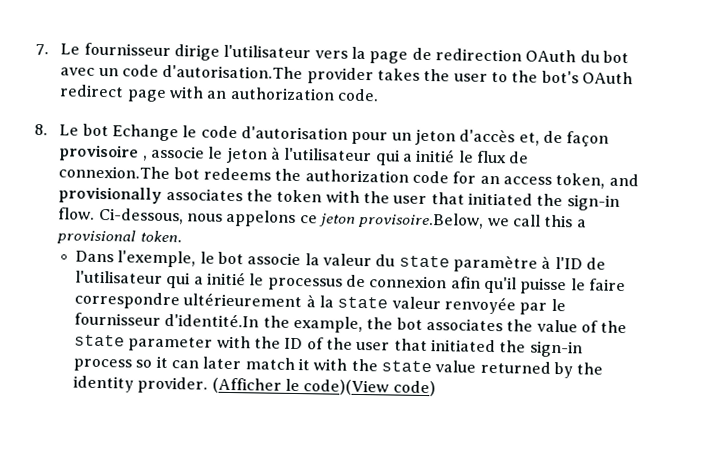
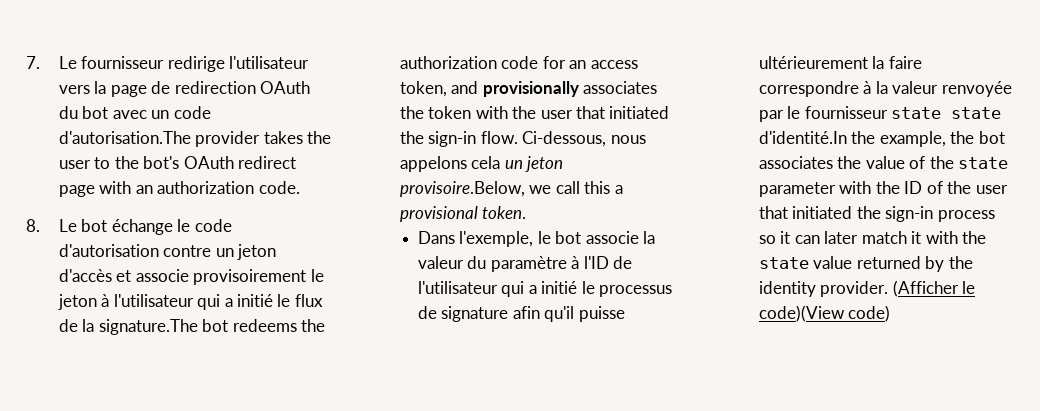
- 7. Le fournisseur dirige l'utilisateur vers la page de redirection OAuth du bot avec un code d'autorisation.The provider takes the user to the bot's OAuth redirect page with an authorization code.
+ 7. Le fournisseur redirige l'utilisateur vers la page de redirection OAuth du bot avec un code d'autorisation.The provider takes the user to the bot's OAuth redirect page with an authorization code.
- 8. Le bot Echange le code d'autorisation pour un jeton d'accès et, de façon provisoire , associe le jeton à l'utilisateur qui a initié le flux de connexion.The bot redeems the authorization code for an access token, and provisionally associates the token with the user that initiated the sign-in flow.
+ 8. Le bot échange le code d'autorisation contre un jeton d'accès et associe provisoirement le jeton à l'utilisateur qui a initié le flux de la signature.The bot redeems the authorization code for an access token, and provisionally associates the token with the user that initiated the sign-in flow.
- Ci-dessous, nous appelons ce jeton provisoire.Below, we call this a provisional token.
+ Ci-dessous, nous appelons cela un jeton provisoire.Below, we call this a provisional token.
- Dans l'exemple, le bot associe la valeur du state paramètre à l'ID de l'utilisateur qui a initié le processus de connexion afin qu'il puisse le faire correspondre ultérieurement à la state valeur renvoyée par le fournisseur d'identité.In the example, the bot associates the value of the state parameter with the ID of the user that initiated the sign-in process so it can later match it with the state value returned by the identity provider.
+ Dans l'exemple, le bot associe la valeur du paramètre à l'ID de l'utilisateur qui a initié le processus de signature afin qu'il puisse ultérieurement la faire correspondre à la valeur renvoyée par le fournisseur state state d'identité.In the example, the bot associates the value of the state parameter with the ID of the user that initiated the sign-in process so it can later match it with the state value returned by the identity provider.

